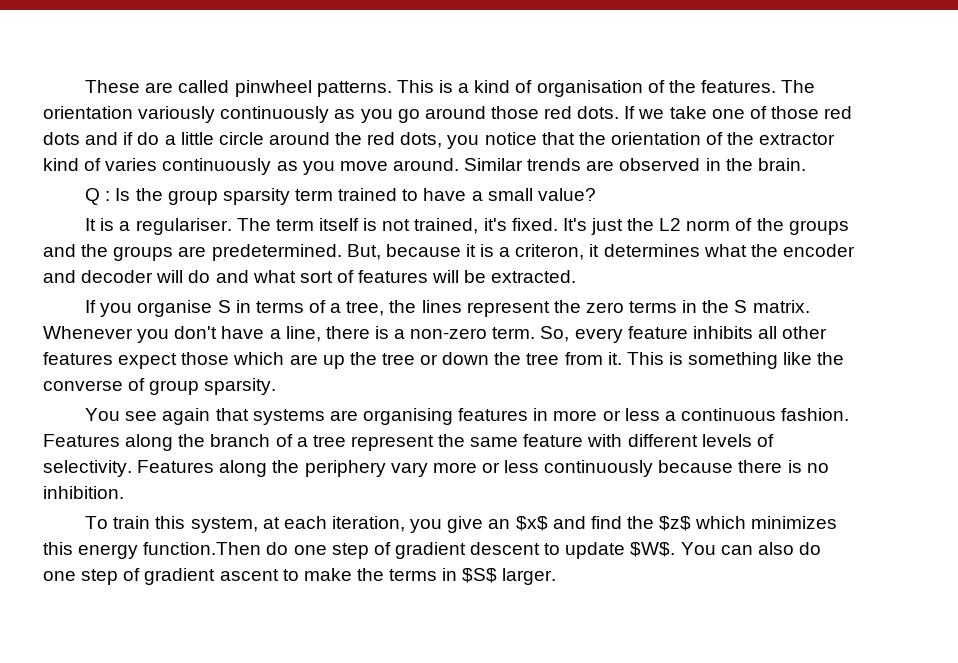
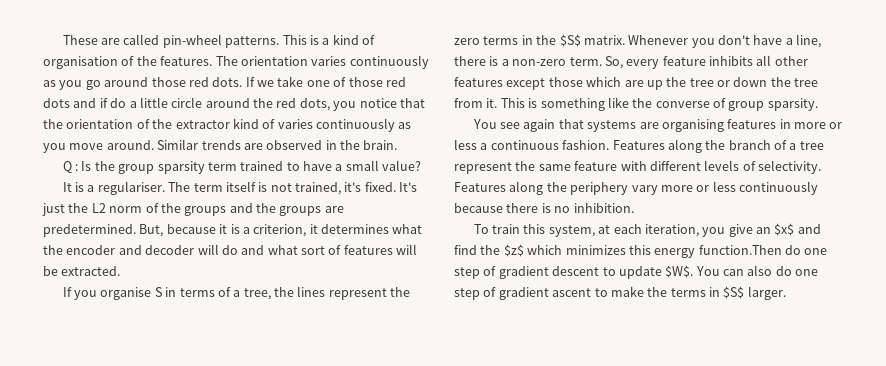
- These are called pinwheel patterns.
+ These are called pin-wheel patterns.
- The orientation variously continuously as you go around those red dots.
+ The orientation varies continuously as you go around those red dots.
- But, because it is a criteron, it determines what the encoder and decoder will do and what sort of features will be extracted.
+ But, because it is a criterion, it determines what the encoder and decoder will do and what sort of features will be extracted.
- If you organise S in terms of a tree, the lines represent the zero terms in the S matrix.
+ If you organise S in terms of a tree, the lines represent the zero terms in the $S$ matrix.
- So, every feature inhibits all other features expect those which are up the tree or down the tree from it.
+ So, every feature inhibits all other features except those which are up the tree or down the tree from it.

